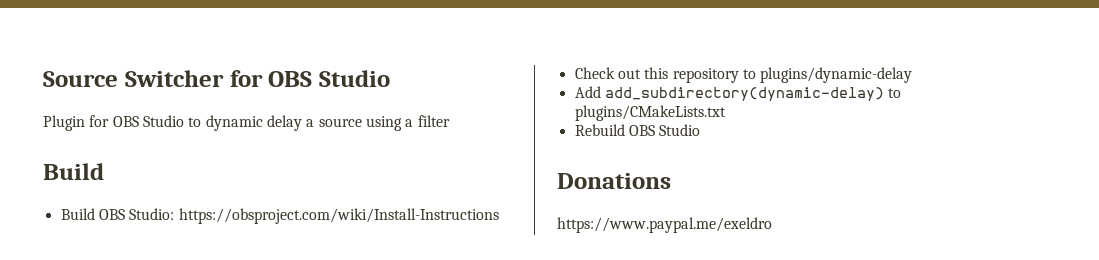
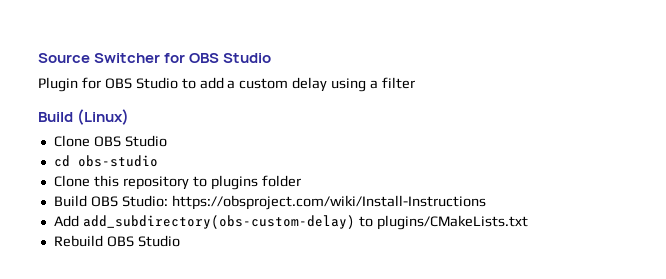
- Plugin for OBS Studio to dynamic delay a source using a filter
- Build
+ Plugin for OBS Studio to add a custom delay using a filter
+ Build (Linux)
+ Clone OBS Studio
+ cd obs-studio
+ Clone this repository to plugins folder
  Build OBS Studio: https://obsproject.com/wiki/Install-Instructions
- Check out this repository to plugins/dynamic-delay
- Add add_subdirectory(dynamic-delay) to plugins/CMakeLists.txt
+ Add add_subdirectory(obs-custom-delay) to plugins/CMakeLists.txt
- Donations
- https://www.paypal.me/exeldro

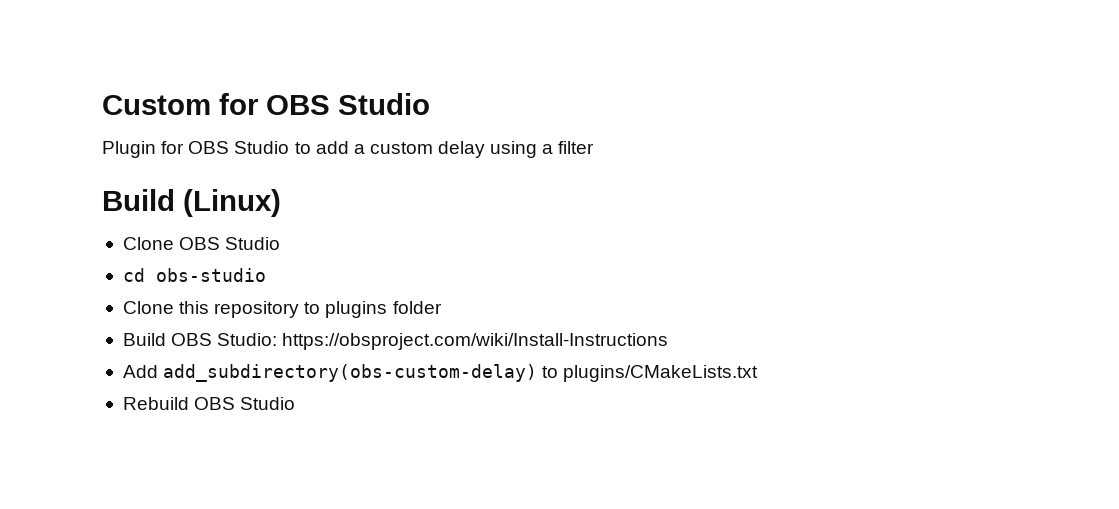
- Source Switcher for OBS Studio
+ Custom for OBS Studio

